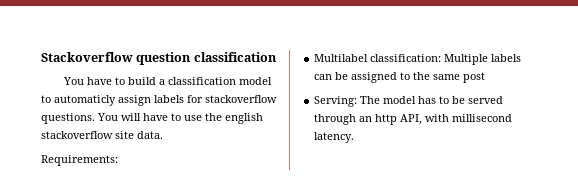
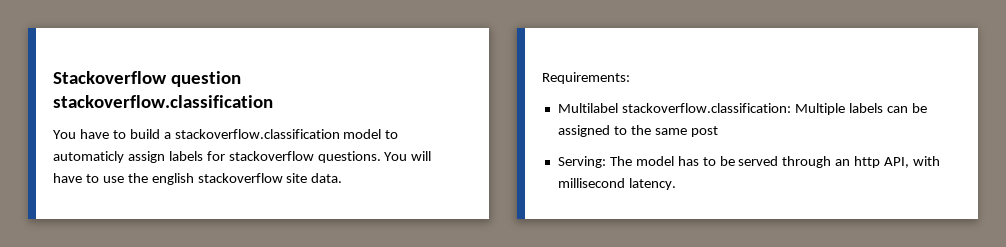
- Stackoverflow question classification
+ Stackoverflow question stackoverflow.classification
- You have to build a classification model to automaticly assign labels for stackoverflow questions.
+ You have to build a stackoverflow.classification model to automaticly assign labels for stackoverflow questions.
- Multilabel classification: Multiple labels can be assigned to the same post
+ Multilabel stackoverflow.classification: Multiple labels can be assigned to the same post

